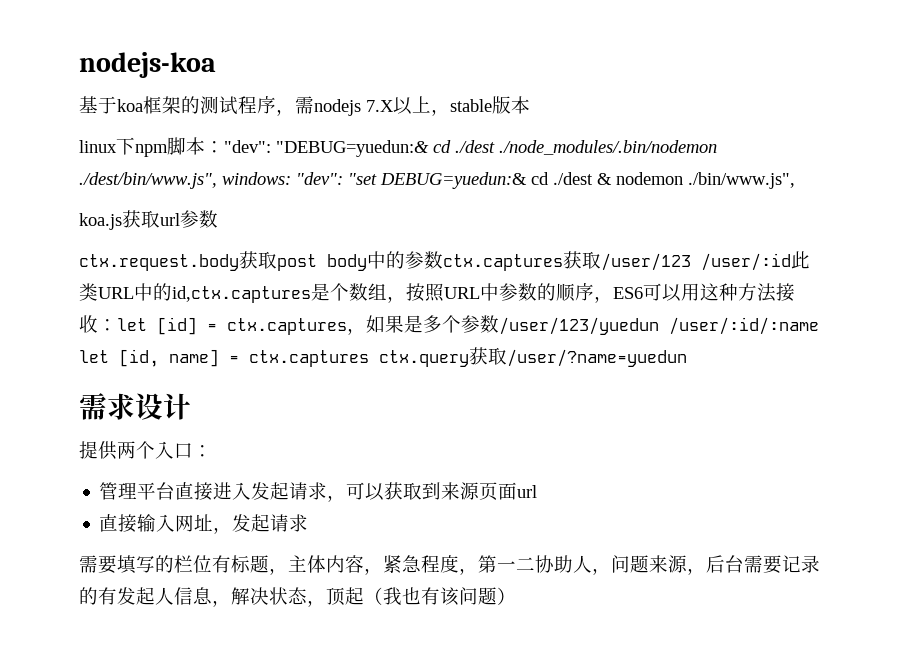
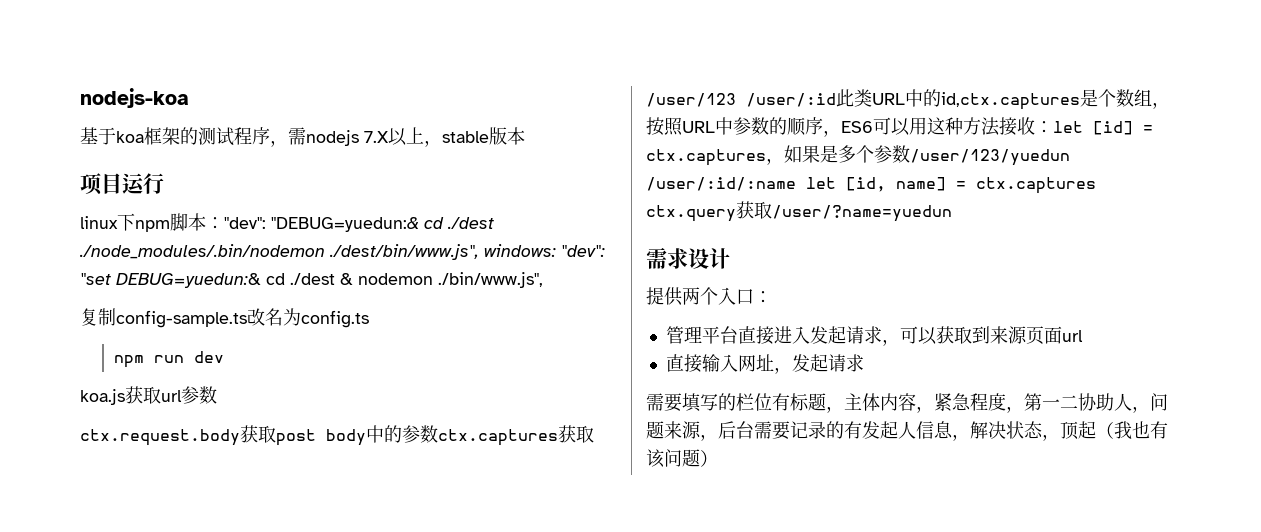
+ 项目运行
+ 复制config-sample.ts改名为config.ts
+ npm run dev

